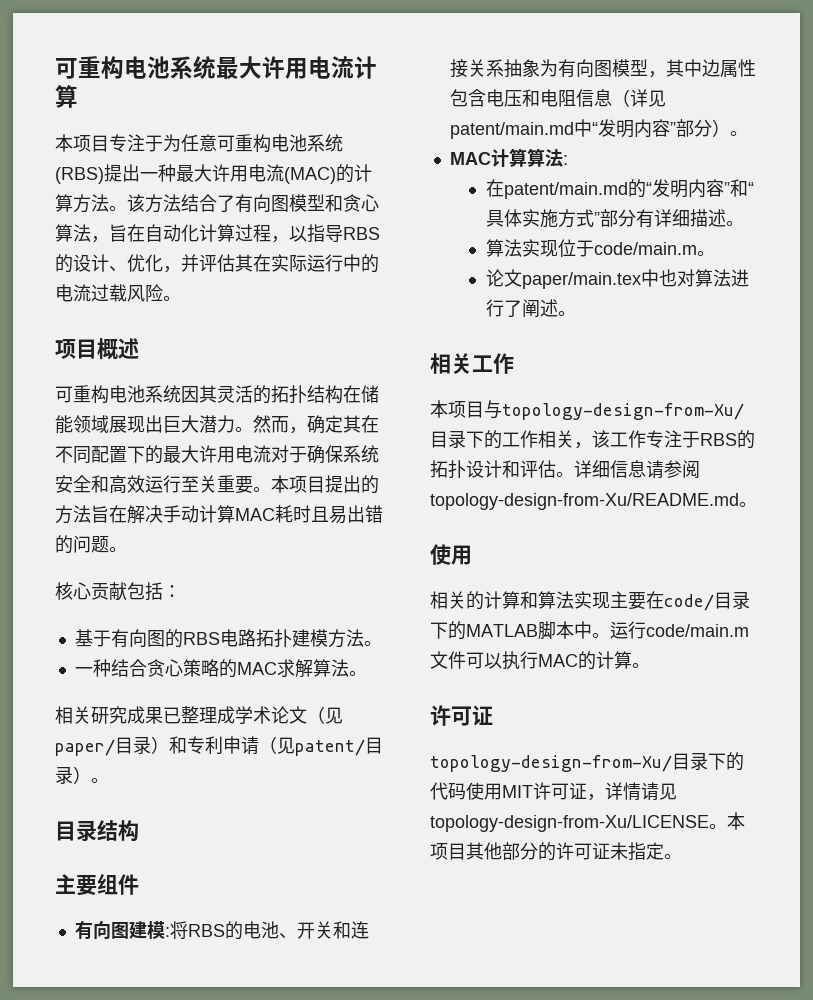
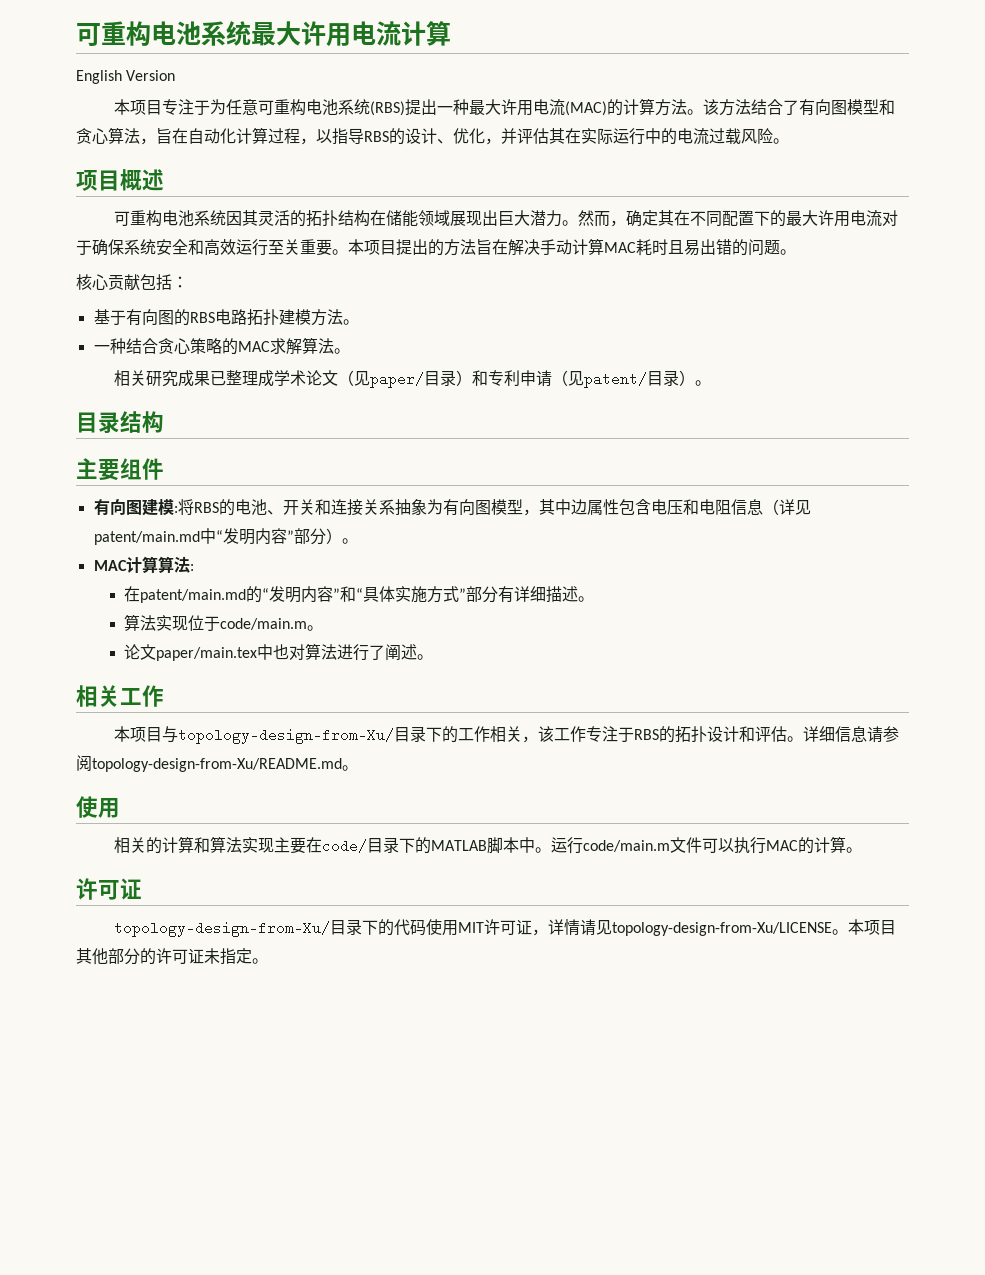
+ English Version

